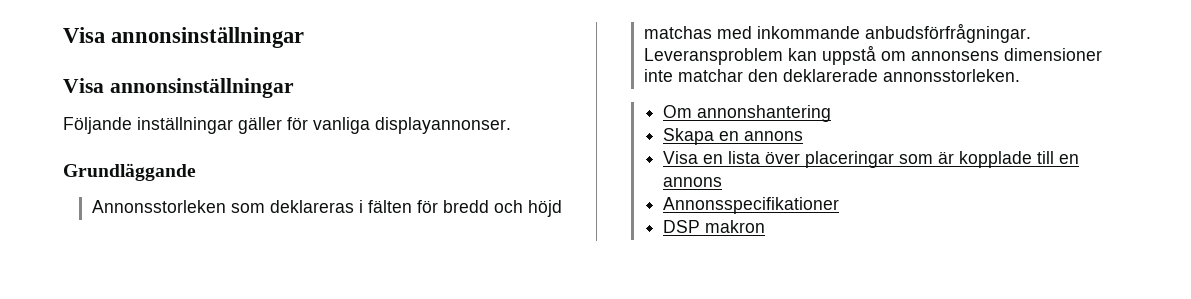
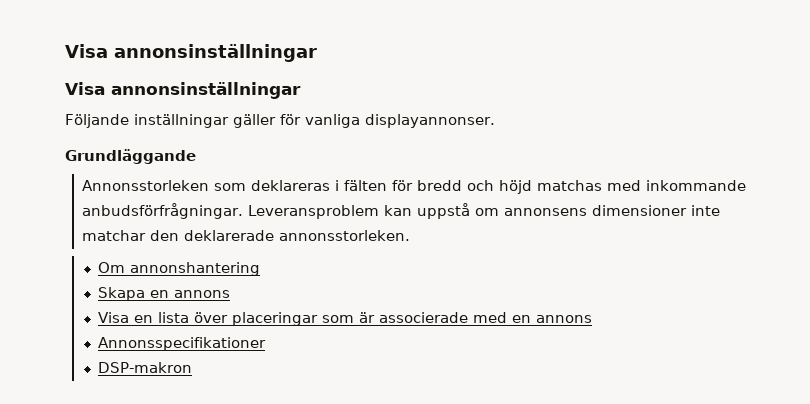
- Visa en lista över placeringar som är kopplade till en annons
+ Visa en lista över placeringar som är associerade med en annons
- DSP makron
+ DSP-makron

